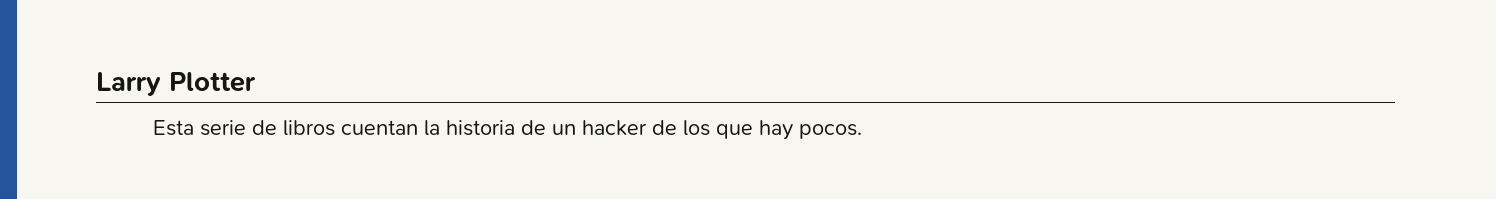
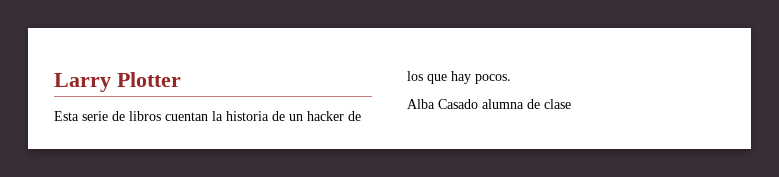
+ Alba Casado alumna de clase

